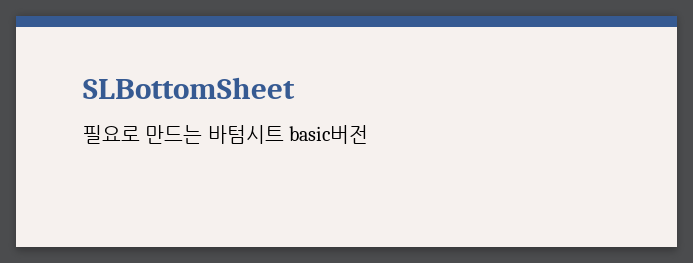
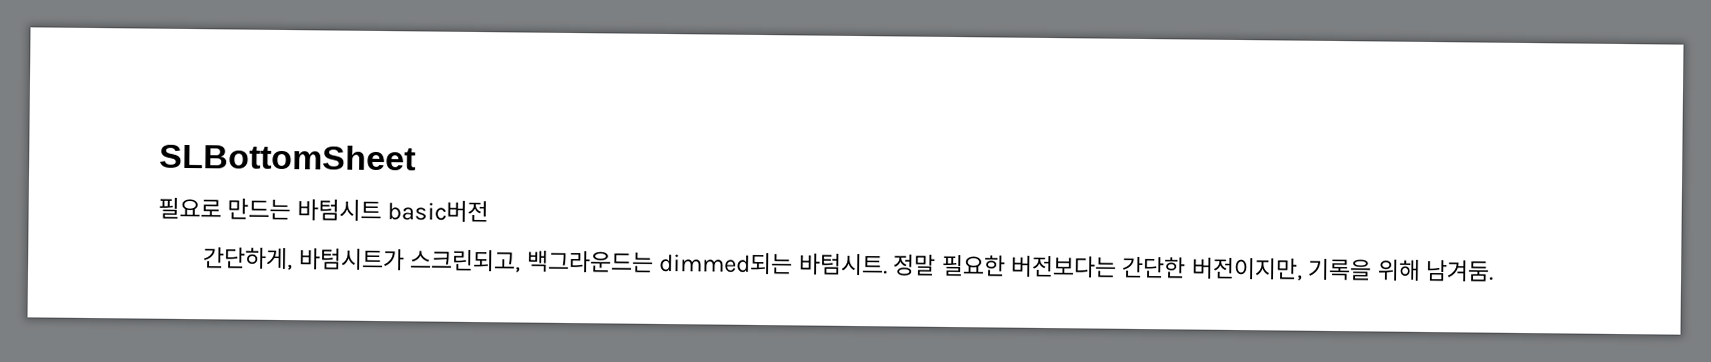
+ 간단하게, 바텀시트가 스크린되고, 백그라운드는 dimmed되는 바텀시트. 정말 필요한 버전보다는 간단한 버전이지만, 기록을 위해 남겨둠.

